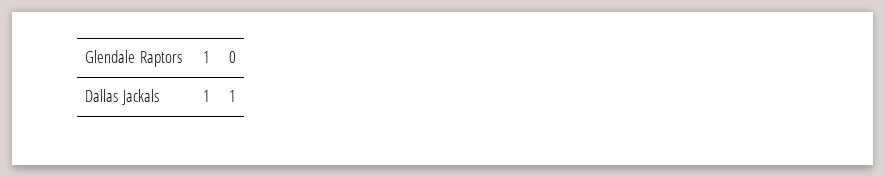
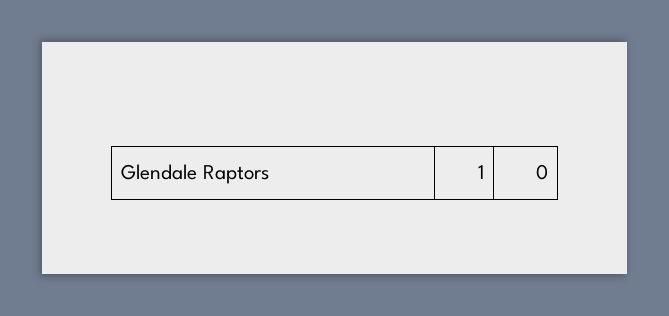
- Dallas Jackals | 1 | 1

